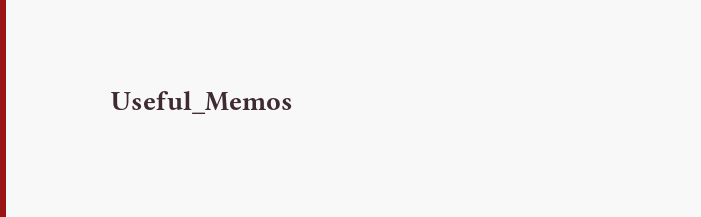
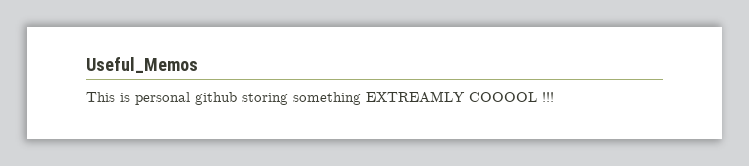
+ This is personal github storing something EXTREAMLY COOOOL !!!

